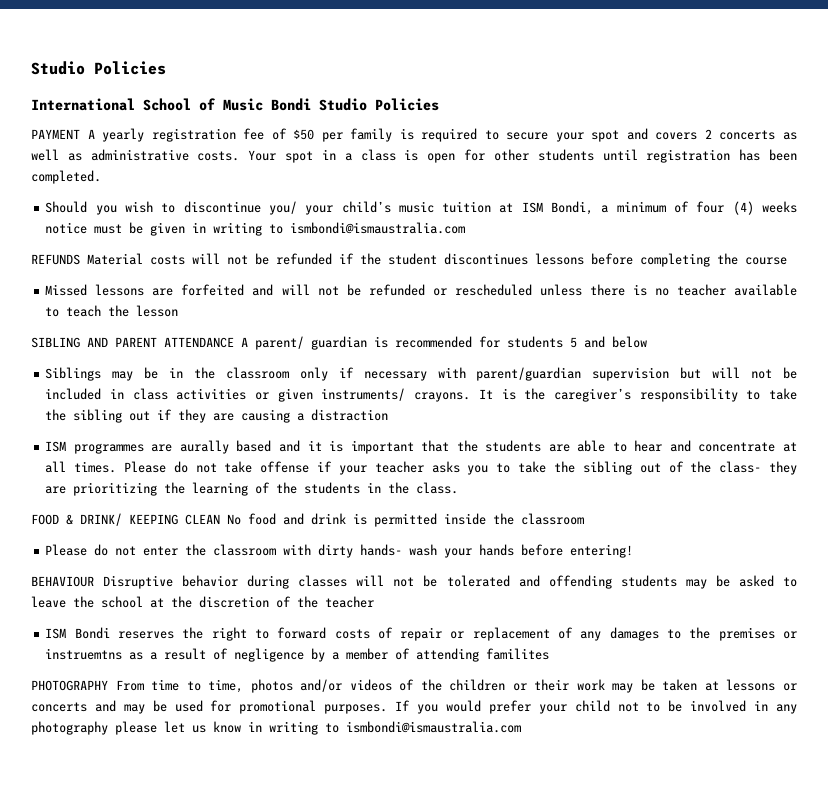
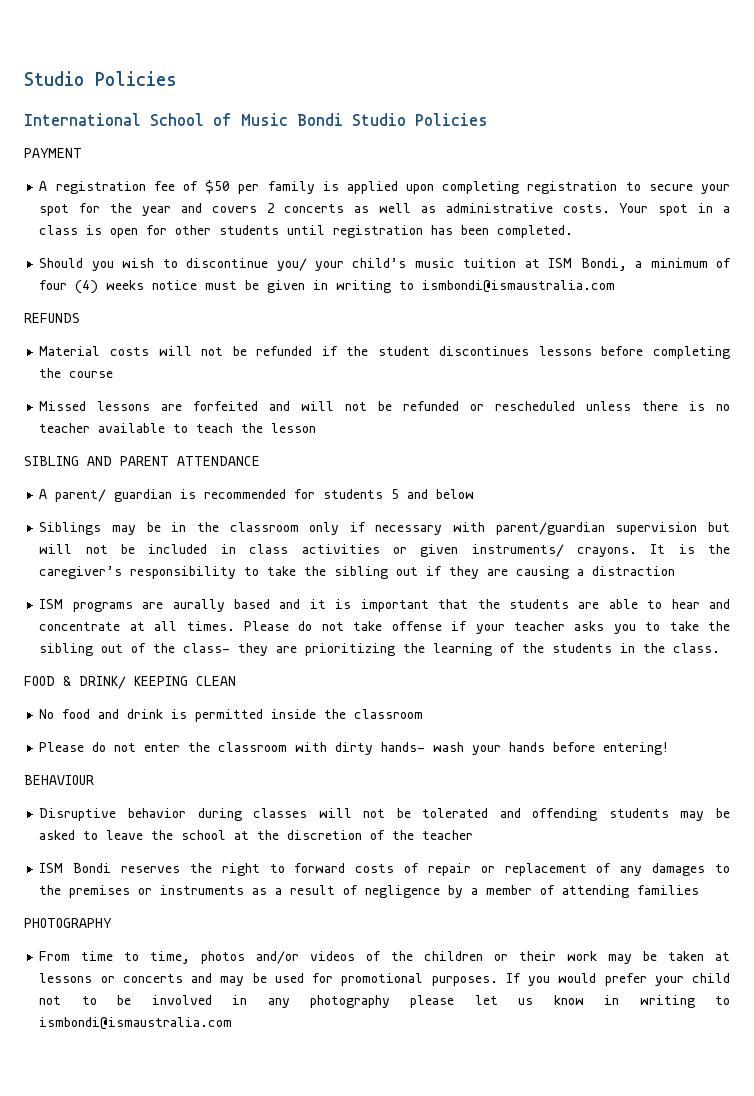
- PAYMENT A yearly registration fee of $50 per family is required to secure your spot and covers 2 concerts as well as administrative costs.
+ PAYMENT
+ A registration fee of $50 per family is applied upon completing registration to secure your spot for the year and covers 2 concerts as well as administrative costs.
- REFUNDS Material costs will not be refunded if the student discontinues lessons before completing the course
+ REFUNDS
+ Material costs will not be refunded if the student discontinues lessons before completing the course
- SIBLING AND PARENT ATTENDANCE A parent/ guardian is recommended for students 5 and below
+ SIBLING AND PARENT ATTENDANCE
+ A parent/ guardian is recommended for students 5 and below
- ISM programmes are aurally based and it is important that the students are able to hear and concentrate at all times.
+ ISM programs are aurally based and it is important that the students are able to hear and concentrate at all times.
- FOOD & DRINK/ KEEPING CLEAN No food and drink is permitted inside the classroom
+ FOOD & DRINK/ KEEPING CLEAN
+ No food and drink is permitted inside the classroom
- BEHAVIOUR Disruptive behavior during classes will not be tolerated and offending students may be asked to leave the school at the discretion of the teacher
+ BEHAVIOUR
+ Disruptive behavior during classes will not be tolerated and offending students may be asked to leave the school at the discretion of the teacher
- ISM Bondi reserves the right to forward costs of repair or replacement of any damages to the premises or instruemtns as a result of negligence by a member of attending familites
+ ISM Bondi reserves the right to forward costs of repair or replacement of any damages to the premises or instruments as a result of negligence by a member of attending families
- PHOTOGRAPHY From time to time, photos and/or videos of the children or their work may be taken at lessons or concerts and may be used for promotional purposes.
+ PHOTOGRAPHY
+ From time to time, photos and/or videos of the children or their work may be taken at lessons or concerts and may be used for promotional purposes.

